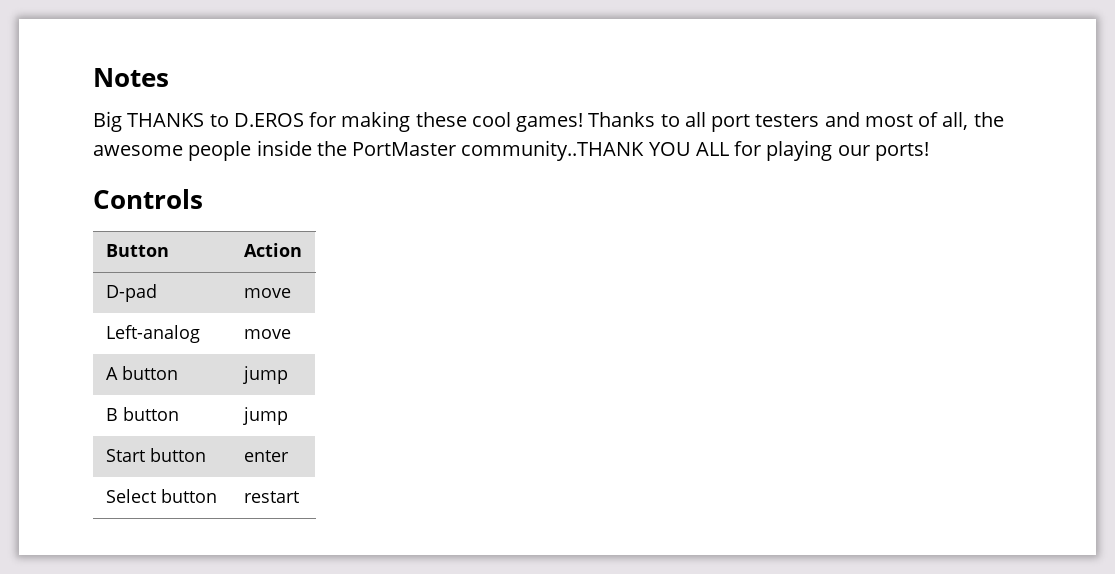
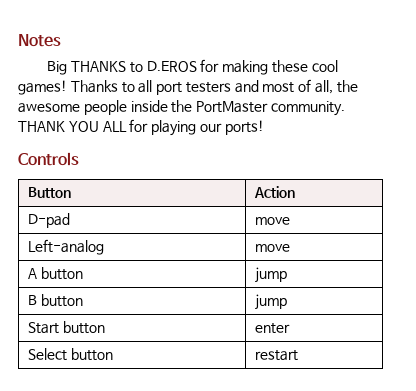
- Thanks to all port testers and most of all, the awesome people inside the PortMaster community..THANK YOU ALL for playing our ports!
+ Thanks to all port testers and most of all, the awesome people inside the PortMaster community. THANK YOU ALL for playing our ports!

